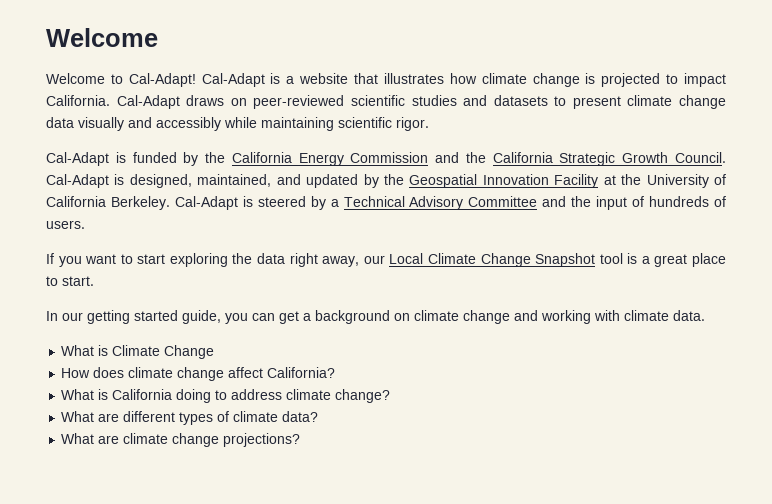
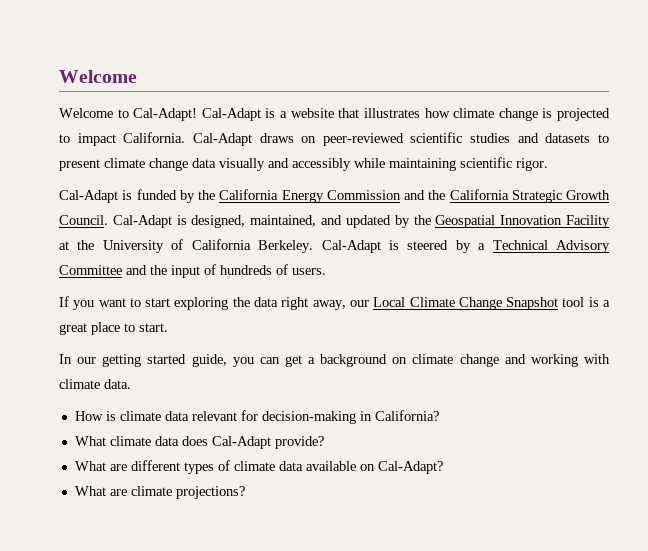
- What is Climate Change
- How does climate change affect California?
- What is California doing to address climate change?
+ How is climate data relevant for decision-making in California?
+ What climate data does Cal-Adapt provide?
- What are different types of climate data?
+ What are different types of climate data available on Cal-Adapt?
- What are climate change projections?
+ What are climate projections?

